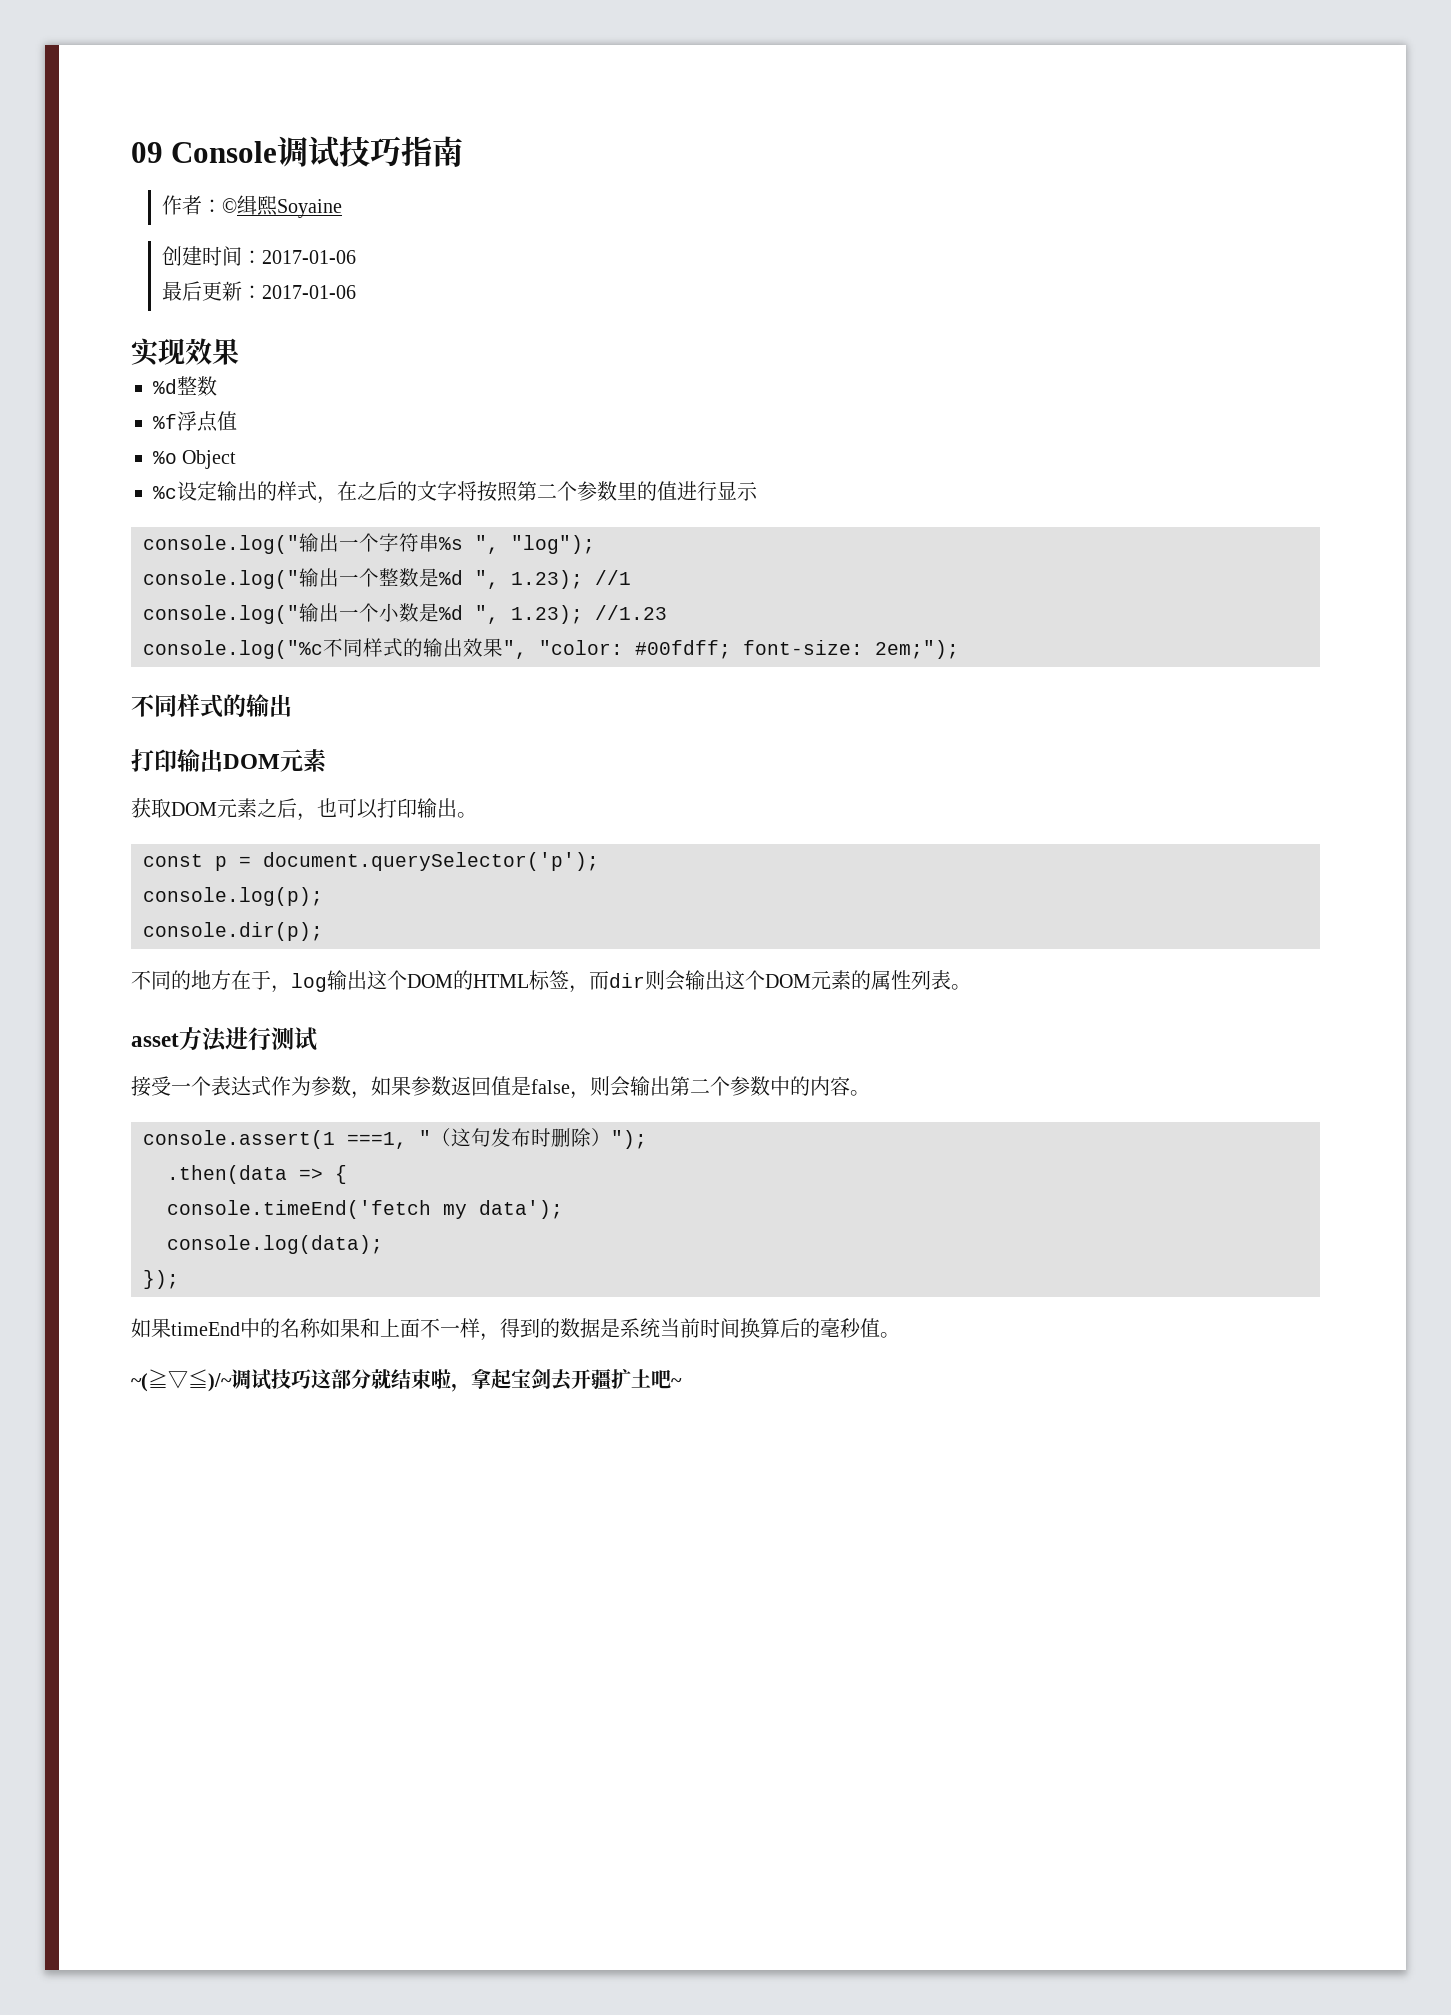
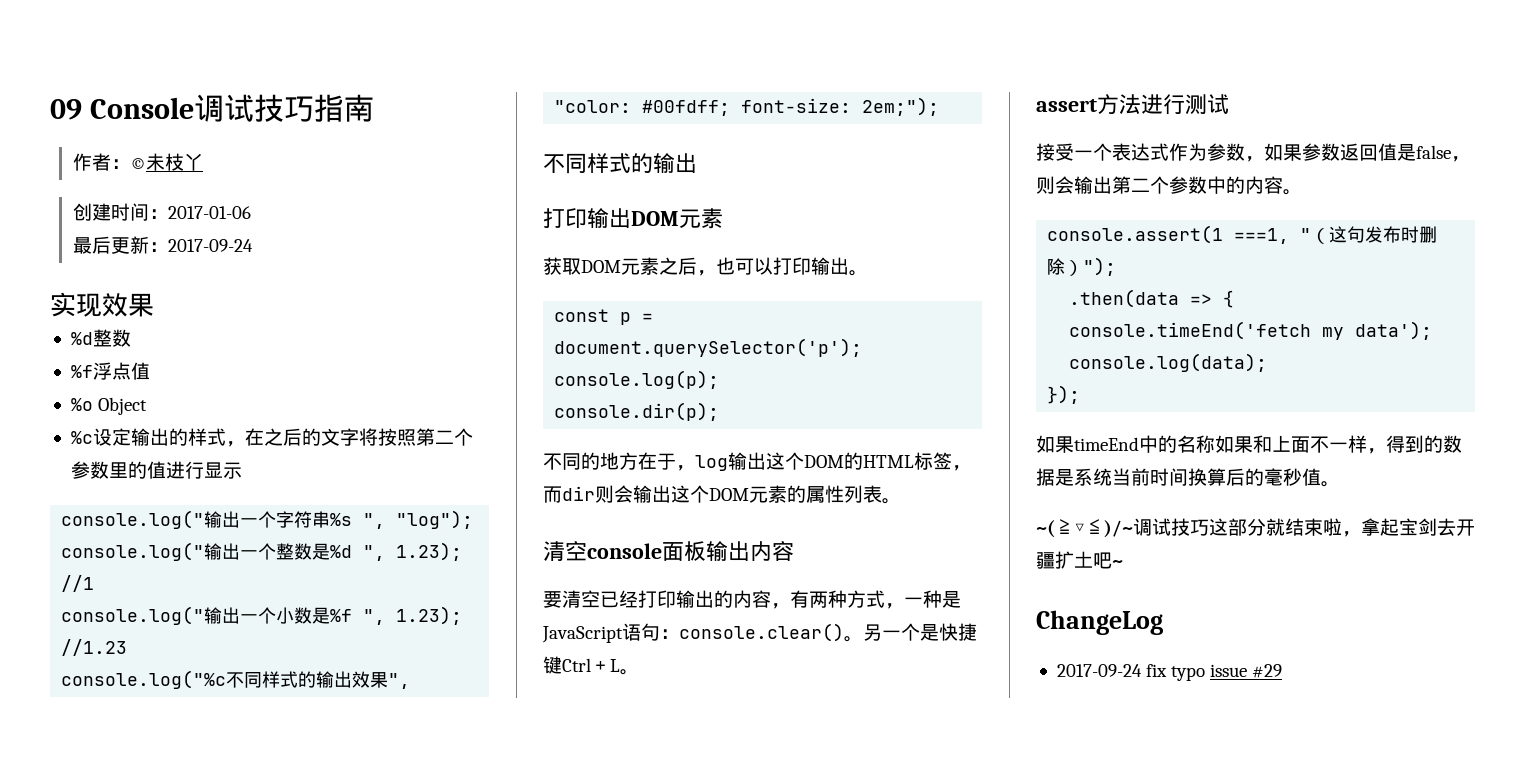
- 作者：©缉熙Soyaine
+ 作者：©未枝丫
- 最后更新：2017-01-06
+ 最后更新：2017-09-24
- console.log("输出一个小数是%d ", 1.23); //1.23
+ console.log("输出一个小数是%f ", 1.23); //1.23
- asset方法进行测试
+ 清空console面板输出内容
+ 要清空已经打印输出的内容，有两种方式，一种是JavaScript语句：console.clear()。另一个是快捷键Ctrl＋L。
+ assert方法进行测试
+ ChangeLog
+ 2017-09-24 fix typo issue #29

